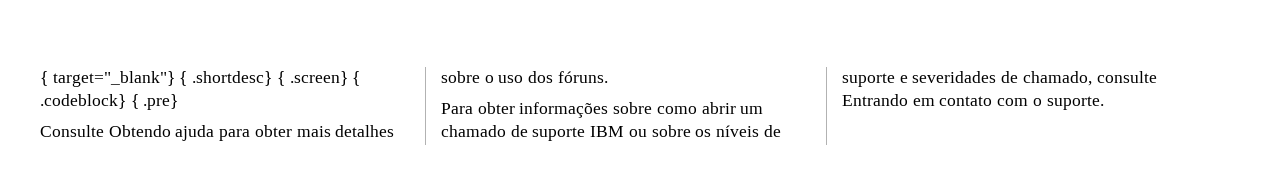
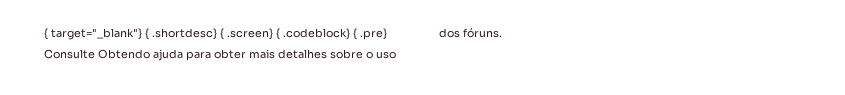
- Para obter informações sobre como abrir um chamado de suporte IBM ou sobre os níveis de suporte e severidades de chamado, consulte Entrando em contato com o suporte.

